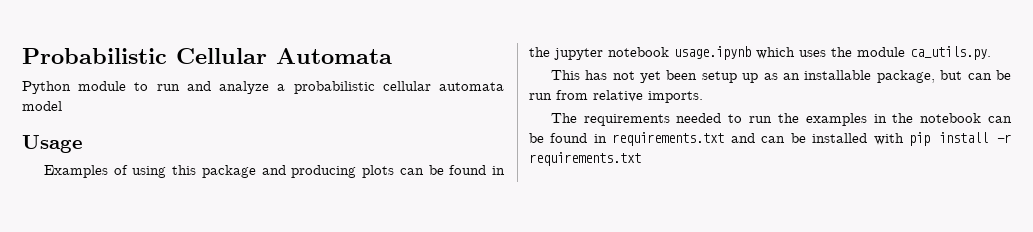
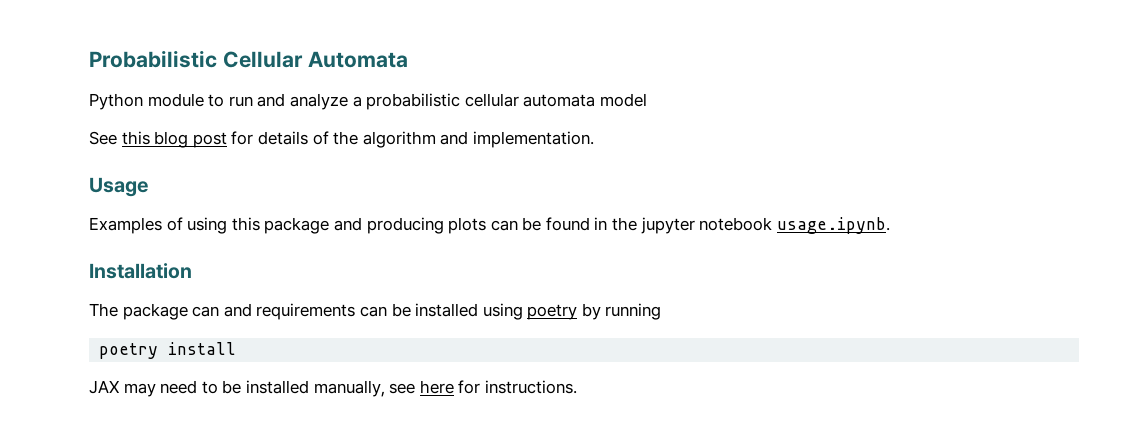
+ See this blog post for details of the algorithm and implementation.
- Examples of using this package and producing plots can be found in the jupyter notebook usage.ipynb which uses the module ca_utils.py.
- This has not yet been setup up as an installable package, but can be run from relative imports.
- The requirements needed to run the examples in the notebook can be found in requirements.txt and can be installed with pip install -r requirements.txt
+ Examples of using this package and producing plots can be found in the jupyter notebook usage.ipynb.
+ Installation
+ The package can and requirements can be installed using poetry by running
+ poetry install
+ JAX may need to be installed manually, see here for instructions.

